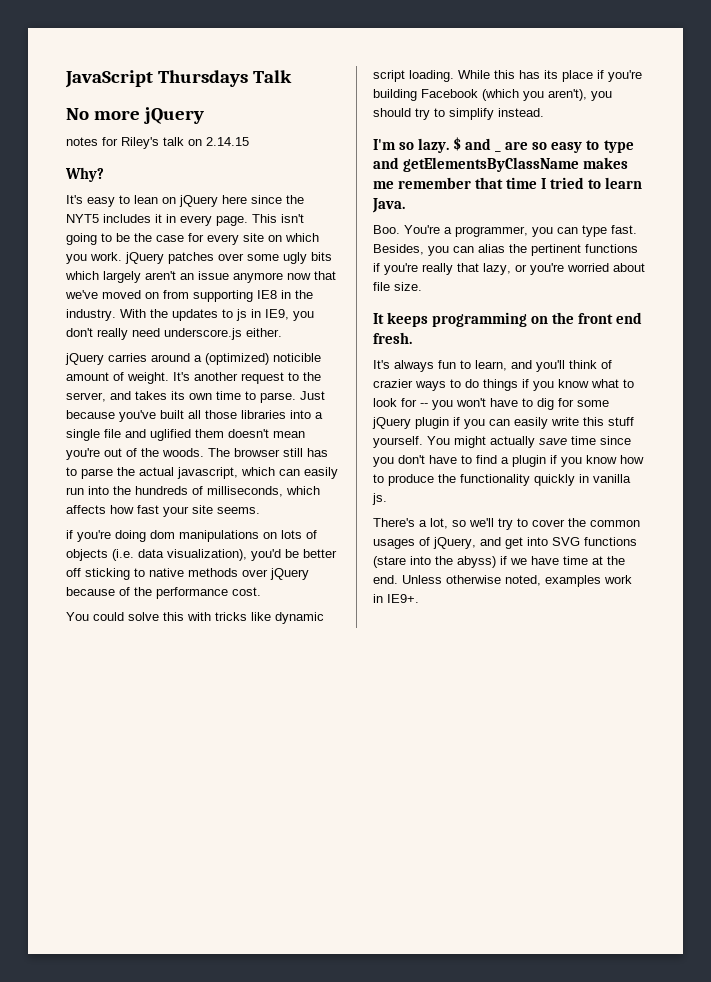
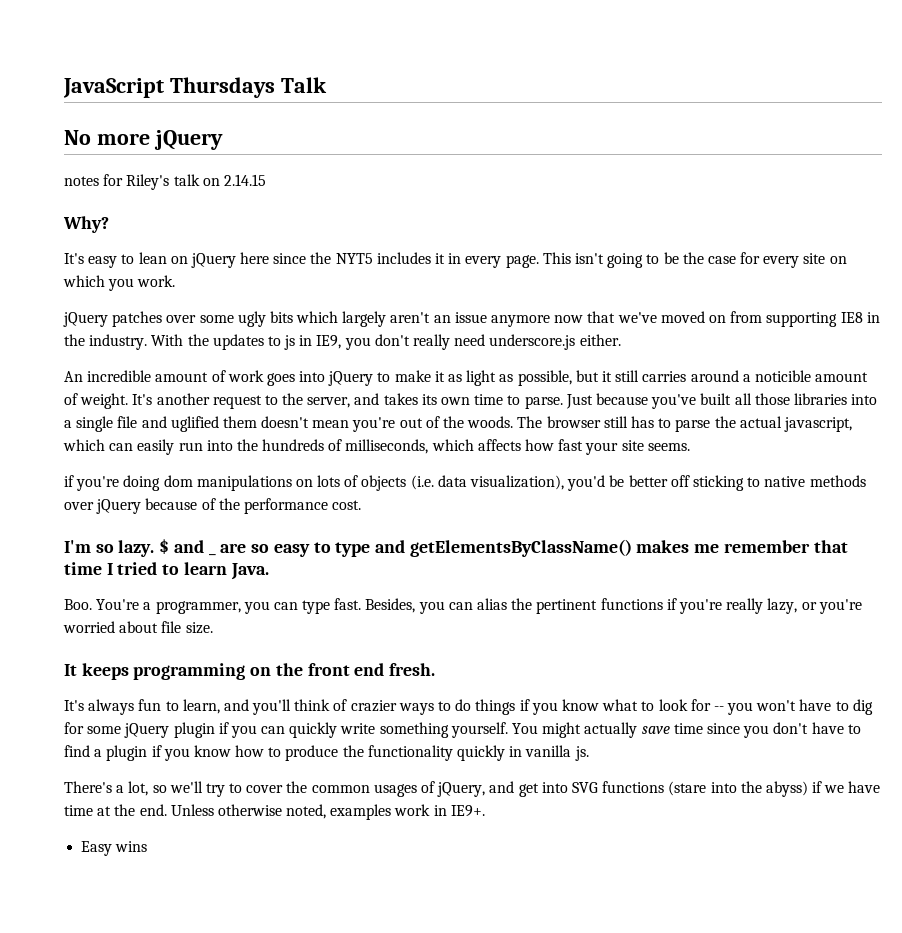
- This isn't going to be the case for every site on which you work. jQuery patches over some ugly bits which largely aren't an issue anymore now that we've moved on from supporting IE8 in the industry.
+ This isn't going to be the case for every site on which you work.
+ jQuery patches over some ugly bits which largely aren't an issue anymore now that we've moved on from supporting IE8 in the industry.
- jQuery carries around a (optimized) noticible amount of weight.
+ An incredible amount of work goes into jQuery to make it as light as possible, but it still carries around a noticible amount of weight.
- You could solve this with tricks like dynamic script loading. While this has its place if you're building Facebook (which you aren't), you should try to simplify instead.
- $ and _ are so easy to type and getElementsByClassName makes me remember that time I tried to learn Java.
+ $ and _ are so easy to type and getElementsByClassName() makes me remember that time I tried to learn Java.
- Besides, you can alias the pertinent functions if you're really that lazy, or you're worried about file size.
+ Besides, you can alias the pertinent functions if you're really lazy, or you're worried about file size.
- It's always fun to learn, and you'll think of crazier ways to do things if you know what to look for -- you won't have to dig for some jQuery plugin if you can easily write this stuff yourself.
+ It's always fun to learn, and you'll think of crazier ways to do things if you know what to look for -- you won't have to dig for some jQuery plugin if you can quickly write something yourself.
+ Easy wins

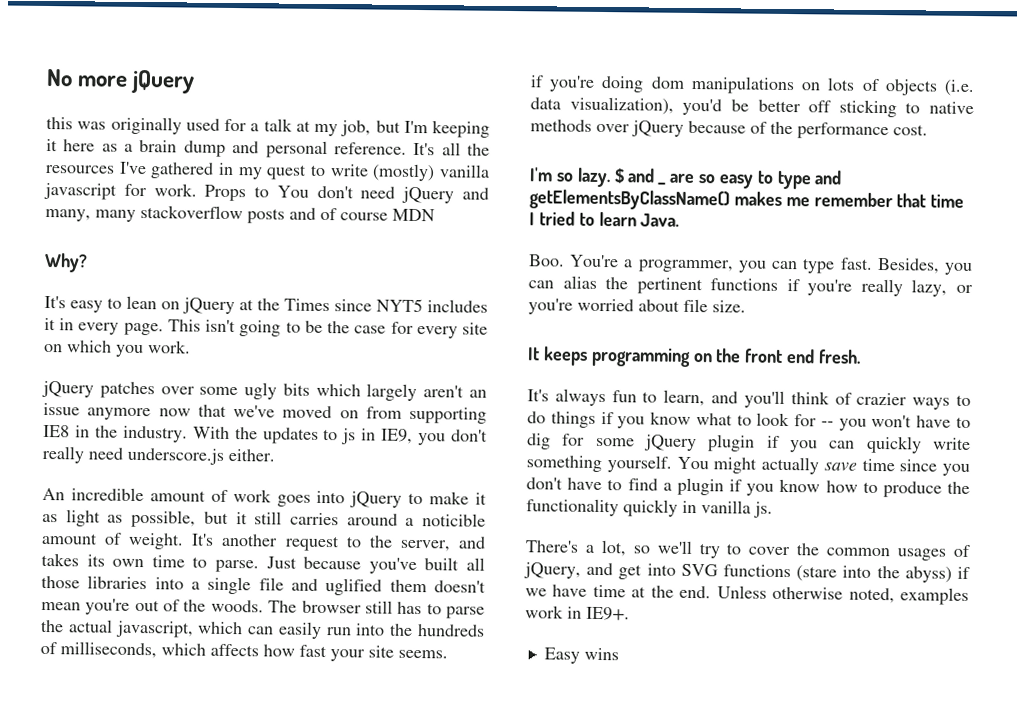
- JavaScript Thursdays Talk
- notes for Riley's talk on 2.14.15
+ this was originally used for a talk at my job, but I'm keeping it here as a brain dump and personal reference. It's all the resources I've gathered in my quest to write (mostly) vanilla javascript for work. Props to You don't need jQuery and many, many stackoverflow posts and of course MDN
- It's easy to lean on jQuery here since the NYT5 includes it in every page.
+ It's easy to lean on jQuery at the Times since NYT5 includes it in every page.

